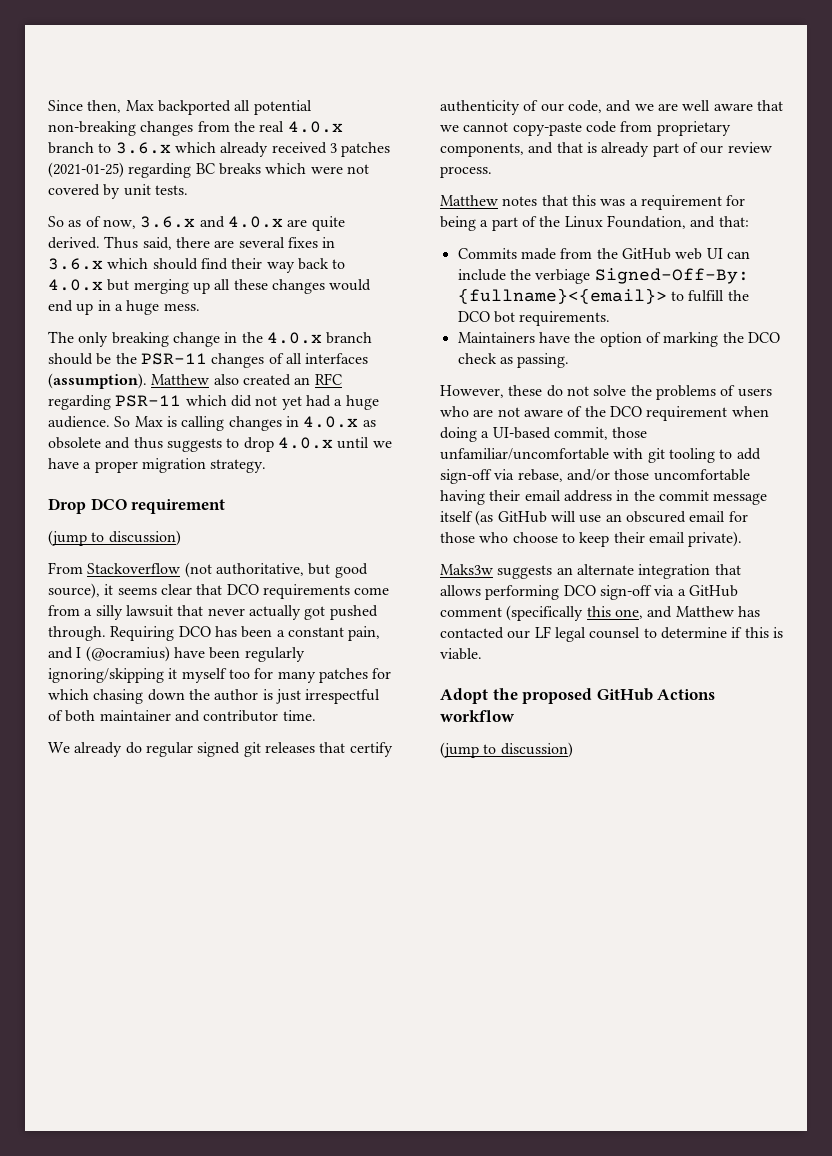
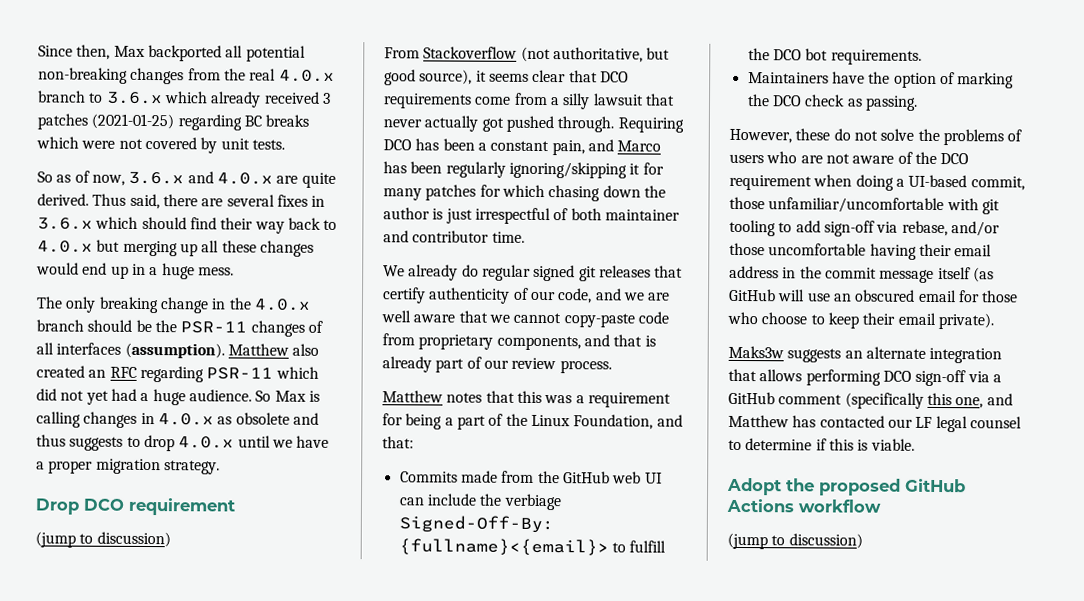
- Requiring DCO has been a constant pain, and I (@ocramius) have been regularly ignoring/skipping it myself too for many patches for which chasing down the author is just irrespectful of both maintainer and contributor time.
+ Requiring DCO has been a constant pain, and Marco has been regularly ignoring/skipping it for many patches for which chasing down the author is just irrespectful of both maintainer and contributor time.

